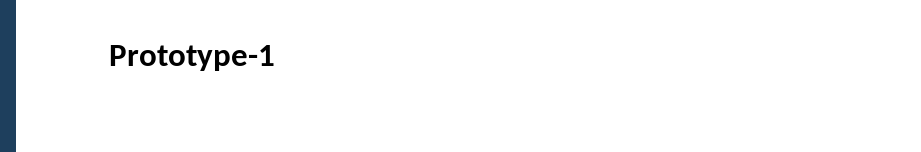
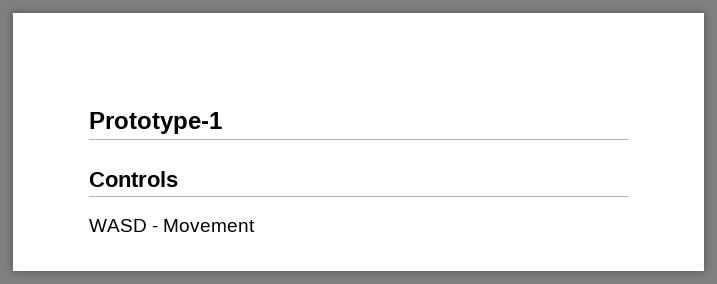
+ Controls
+ WASD - Movement

